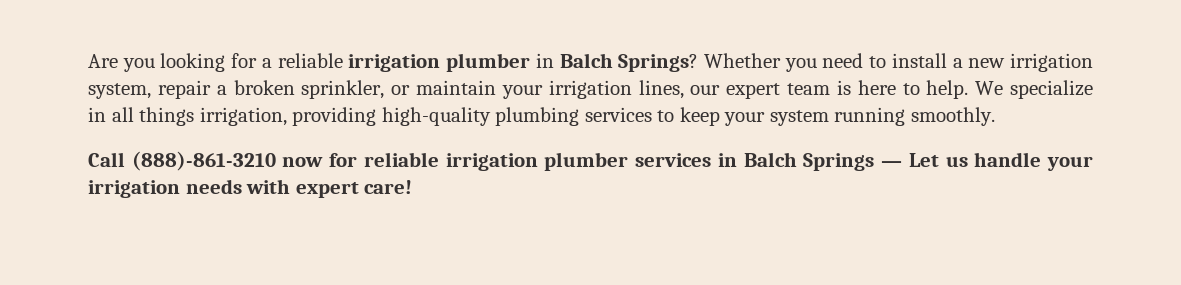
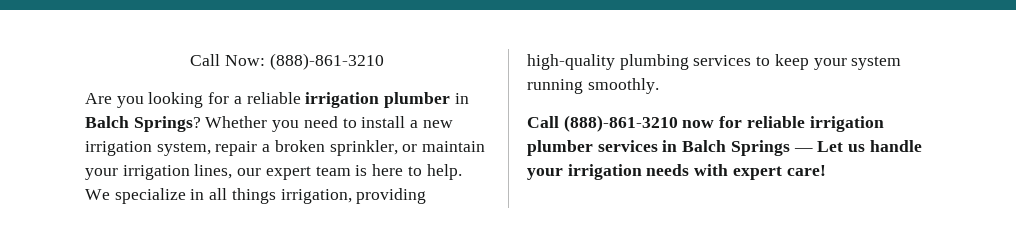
+ Call Now: (888)-861-3210

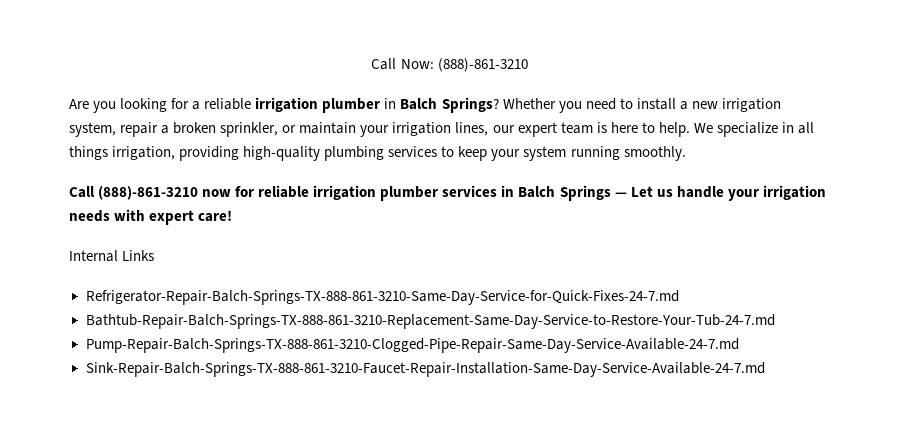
+ Internal Links
+ Refrigerator-Repair-Balch-Springs-TX-888-861-3210-Same-Day-Service-for-Quick-Fixes-24-7.md
+ Bathtub-Repair-Balch-Springs-TX-888-861-3210-Replacement-Same-Day-Service-to-Restore-Your-Tub-24-7.md
+ Pump-Repair-Balch-Springs-TX-888-861-3210-Clogged-Pipe-Repair-Same-Day-Service-Available-24-7.md
+ Sink-Repair-Balch-Springs-TX-888-861-3210-Faucet-Repair-Installation-Same-Day-Service-Available-24-7.md

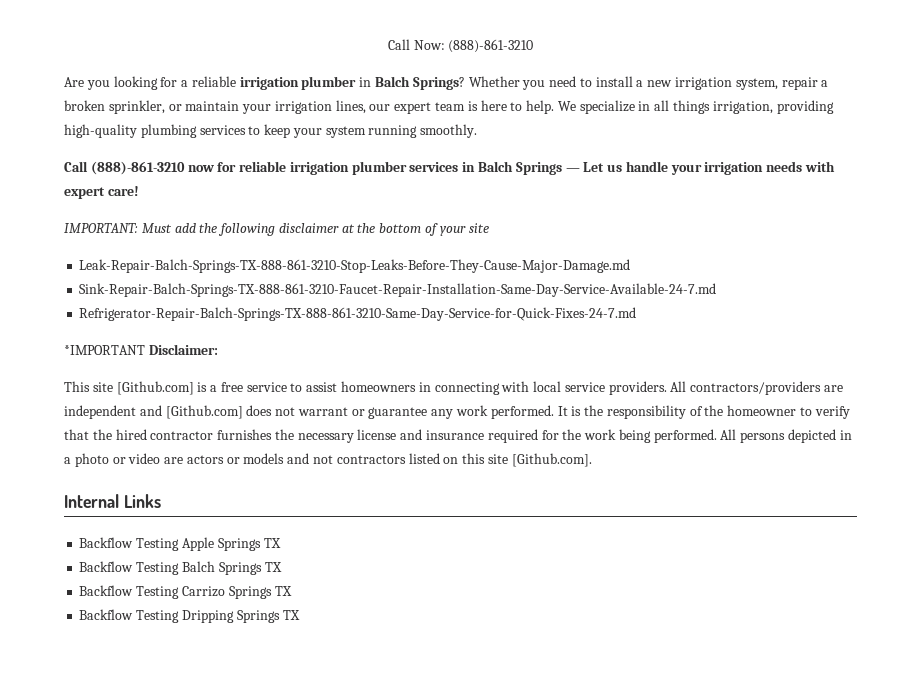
+ IMPORTANT: Must add the following disclaimer at the bottom of your site
+ Leak-Repair-Balch-Springs-TX-888-861-3210-Stop-Leaks-Before-They-Cause-Major-Damage.md
+ Sink-Repair-Balch-Springs-TX-888-861-3210-Faucet-Repair-Installation-Same-Day-Service-Available-24-7.md
+ Refrigerator-Repair-Balch-Springs-TX-888-861-3210-Same-Day-Service-for-Quick-Fixes-24-7.md
+ *IMPORTANT Disclaimer:
+ This site [Github.com] is a free service to assist homeowners in connecting with local service providers. All contractors/providers are independent and [Github.com] does not warrant or guarantee any work performed. It is the responsibility of the homeowner to verify that the hired contractor furnishes the necessary license and insurance required for the work being performed. All persons depicted in a photo or video are actors or models and not contractors listed on this site [Github.com].
  Internal Links
- Refrigerator-Repair-Balch-Springs-TX-888-861-3210-Same-Day-Service-for-Quick-Fixes-24-7.md
- Bathtub-Repair-Balch-Springs-TX-888-861-3210-Replacement-Same-Day-Service-to-Restore-Your-Tub-24-7.md
- Pump-Repair-Balch-Springs-TX-888-861-3210-Clogged-Pipe-Repair-Same-Day-Service-Available-24-7.md
- Sink-Repair-Balch-Springs-TX-888-861-3210-Faucet-Repair-Installation-Same-Day-Service-Available-24-7.md
+ Backflow Testing Apple Springs TX
+ Backflow Testing Balch Springs TX
+ Backflow Testing Carrizo Springs TX
+ Backflow Testing Dripping Springs TX

